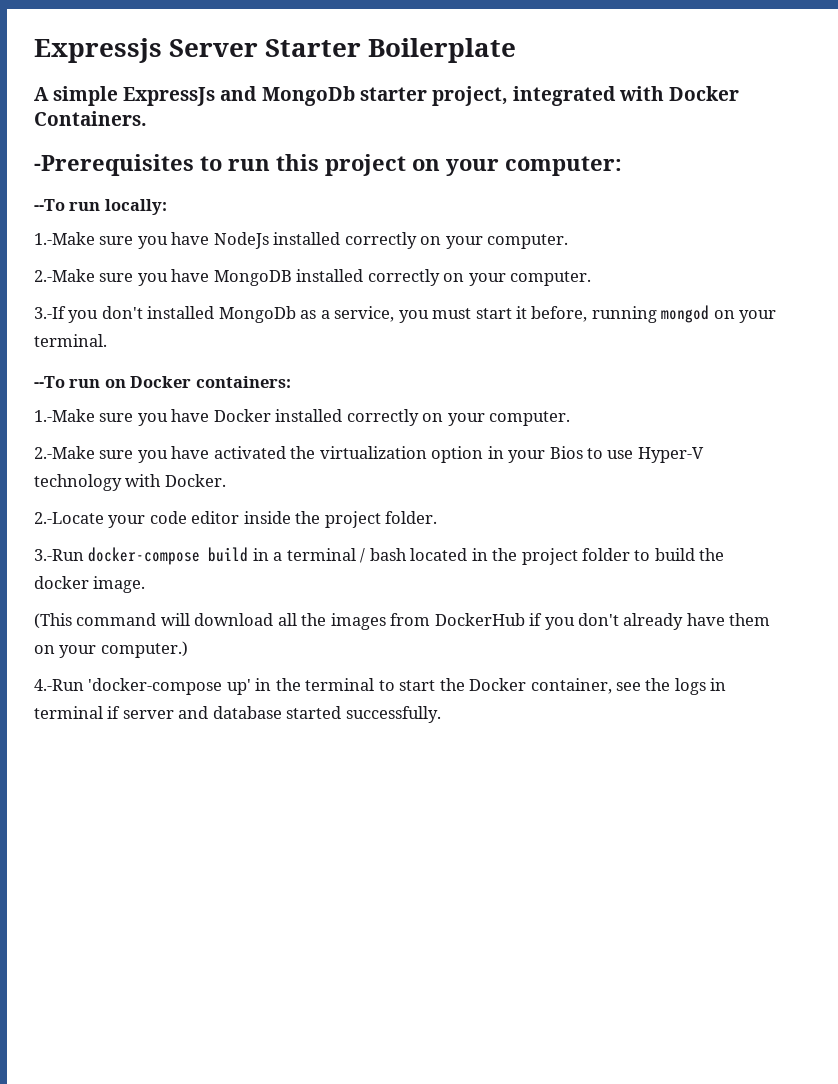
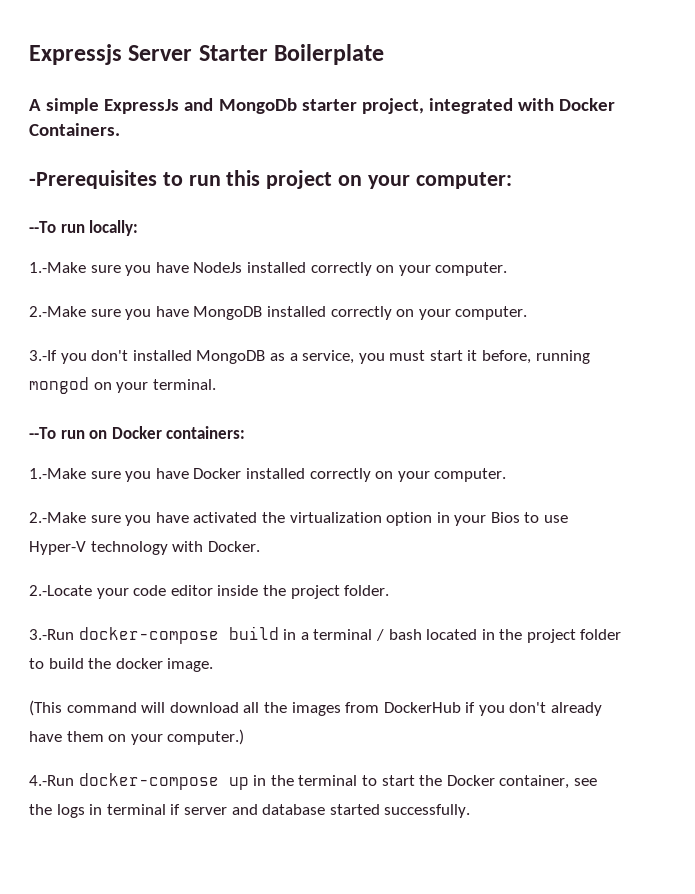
- 3.-If you don't installed MongoDb as a service, you must start it before, running mongod on your terminal.
+ 3.-If you don't installed MongoDB as a service, you must start it before, running mongod on your terminal.
- 4.-Run 'docker-compose up' in the terminal to start the Docker container, see the logs in terminal if server and database started successfully.
+ 4.-Run docker-compose up in the terminal to start the Docker container, see the logs in terminal if server and database started successfully.

